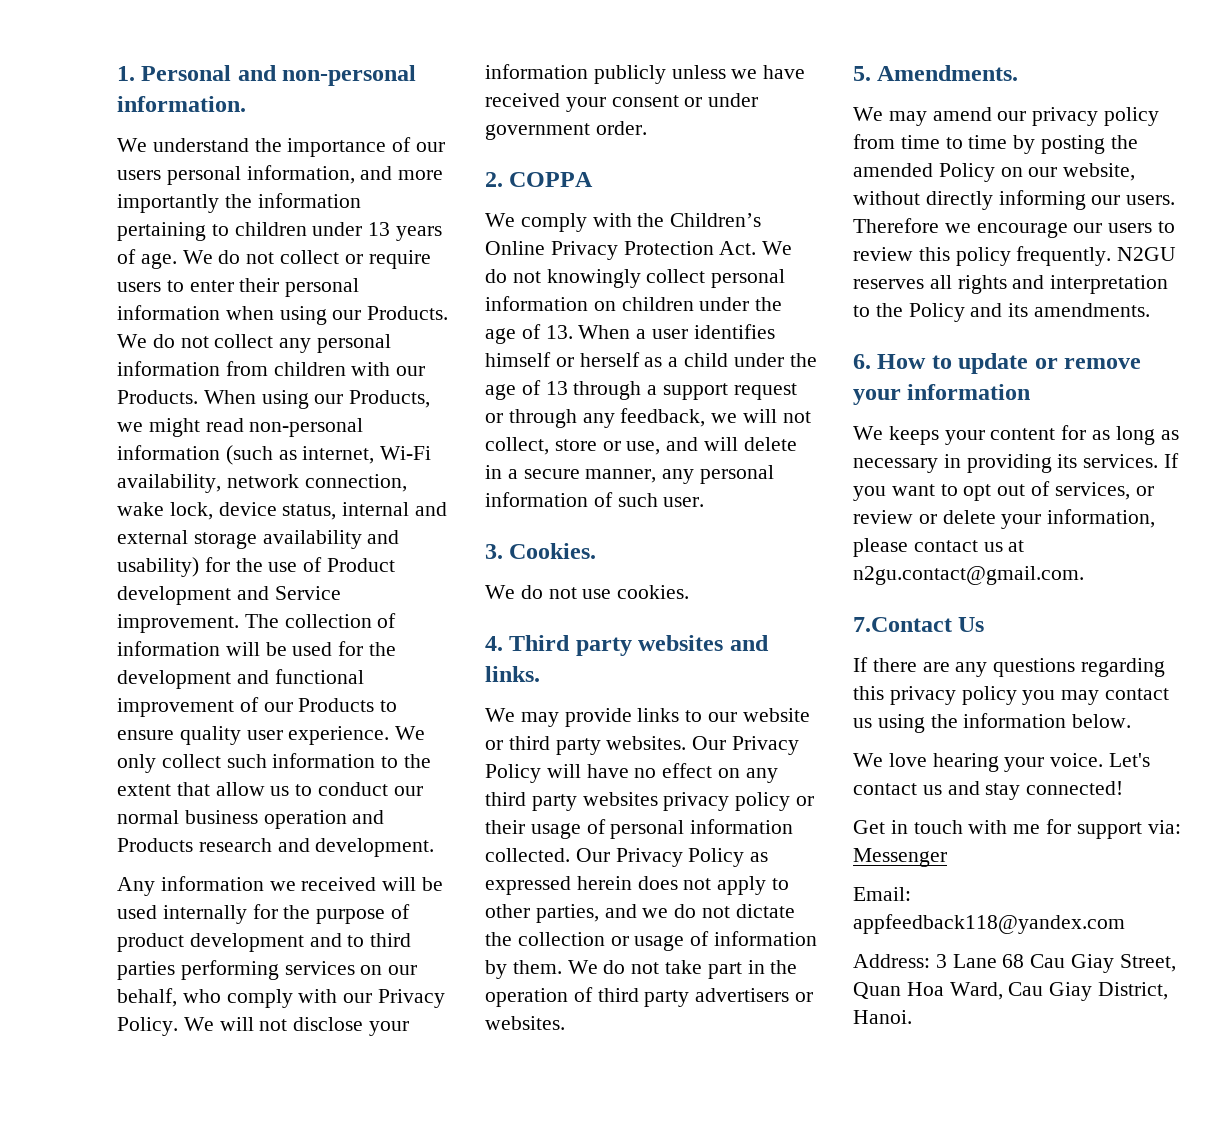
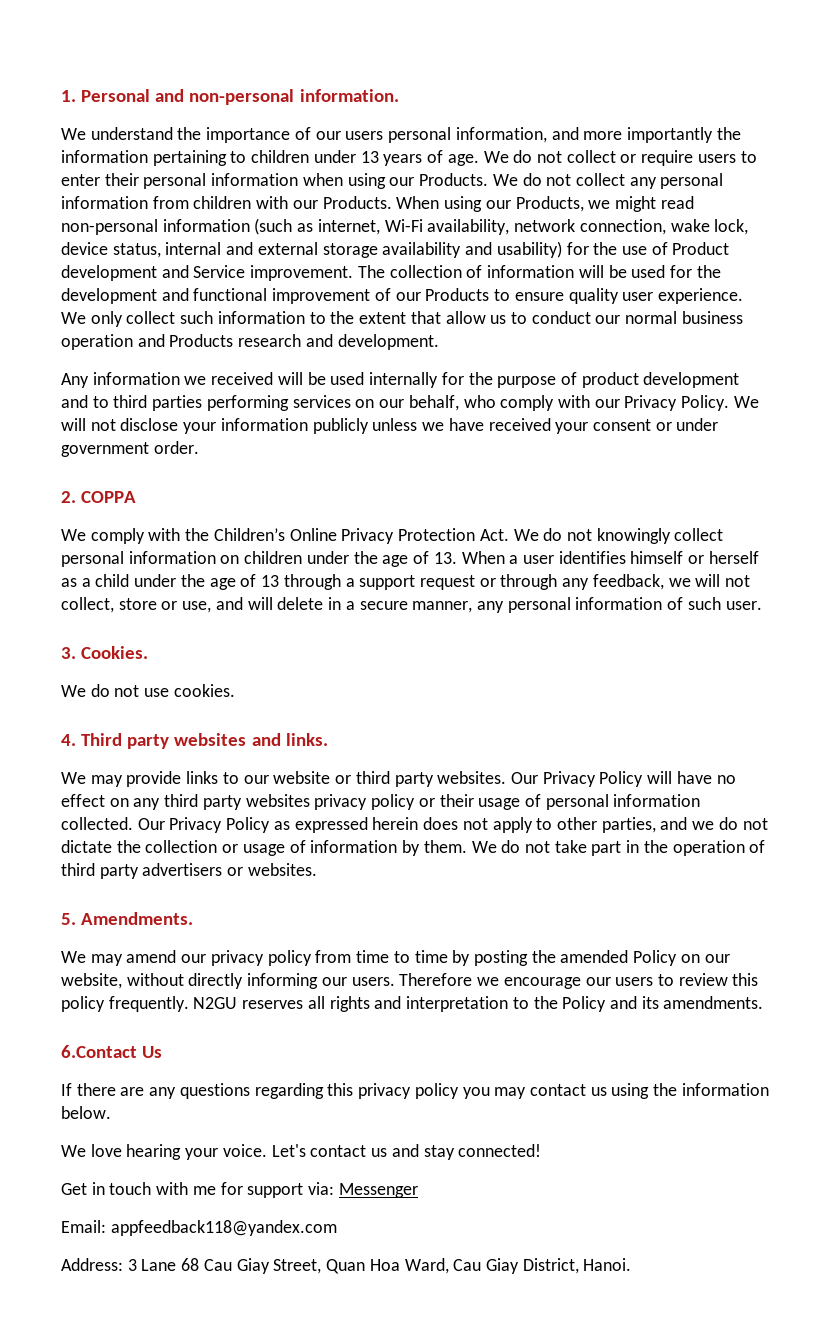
- 6. How to update or remove your information
- We keeps your content for as long as necessary in providing its services. If you want to opt out of services, or review or delete your information, please contact us at n2gu.contact@gmail.com.
- 7.Contact Us
+ 6.Contact Us

